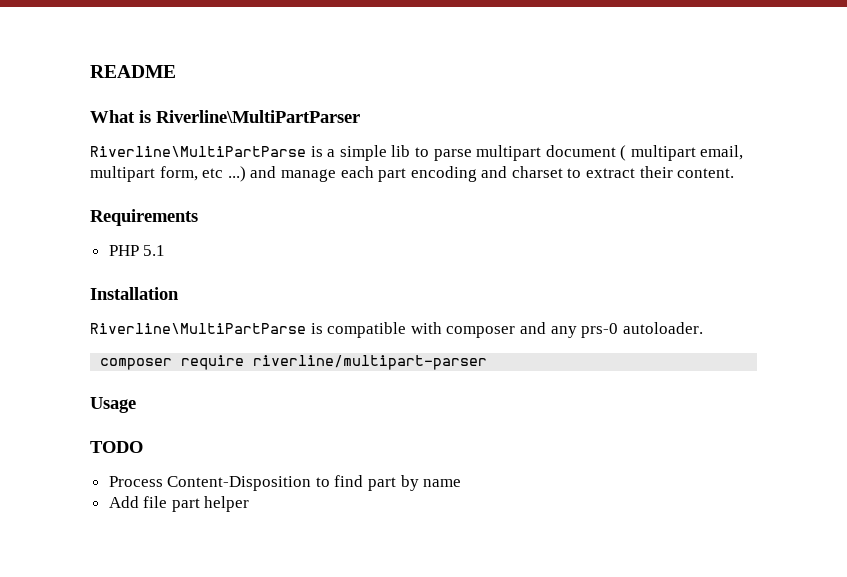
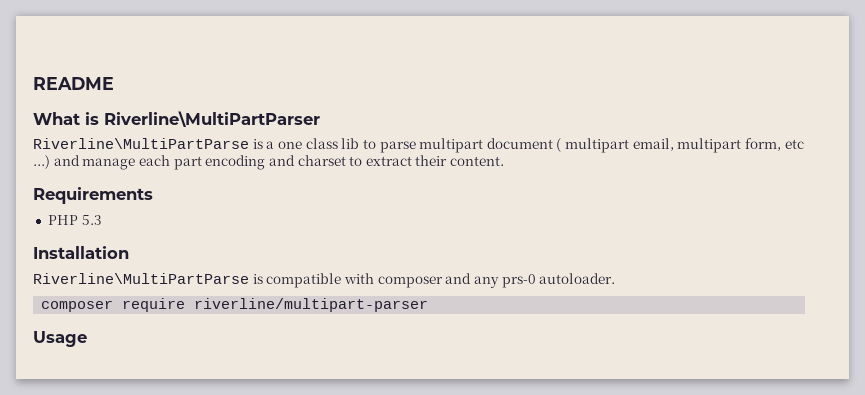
- Riverline\MultiPartParse is a simple lib to parse multipart document ( multipart email, multipart form, etc ...) and manage each part encoding and charset to extract their content.
+ Riverline\MultiPartParse is a one class lib to parse multipart document ( multipart email, multipart form, etc ...) and manage each part encoding and charset to extract their content.
- PHP 5.1
+ PHP 5.3
- TODO
- Process Content-Disposition to find part by name
- Add file part helper

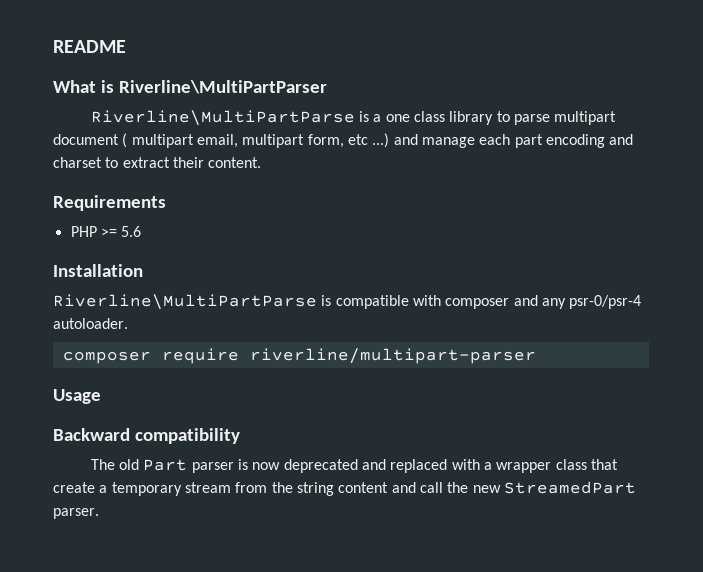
- Riverline\MultiPartParse is a one class lib to parse multipart document ( multipart email, multipart form, etc ...) and manage each part encoding and charset to extract their content.
+ Riverline\MultiPartParse is a one class library to parse multipart document ( multipart email, multipart form, etc ...) and manage each part encoding and charset to extract their content.
- PHP 5.3
+ PHP >= 5.6
- Riverline\MultiPartParse is compatible with composer and any prs-0 autoloader.
+ Riverline\MultiPartParse is compatible with composer and any psr-0/psr-4 autoloader.
+ Backward compatibility
+ The old Part parser is now deprecated and replaced with a wrapper class that create a temporary stream from the string content and call the new StreamedPart parser.

